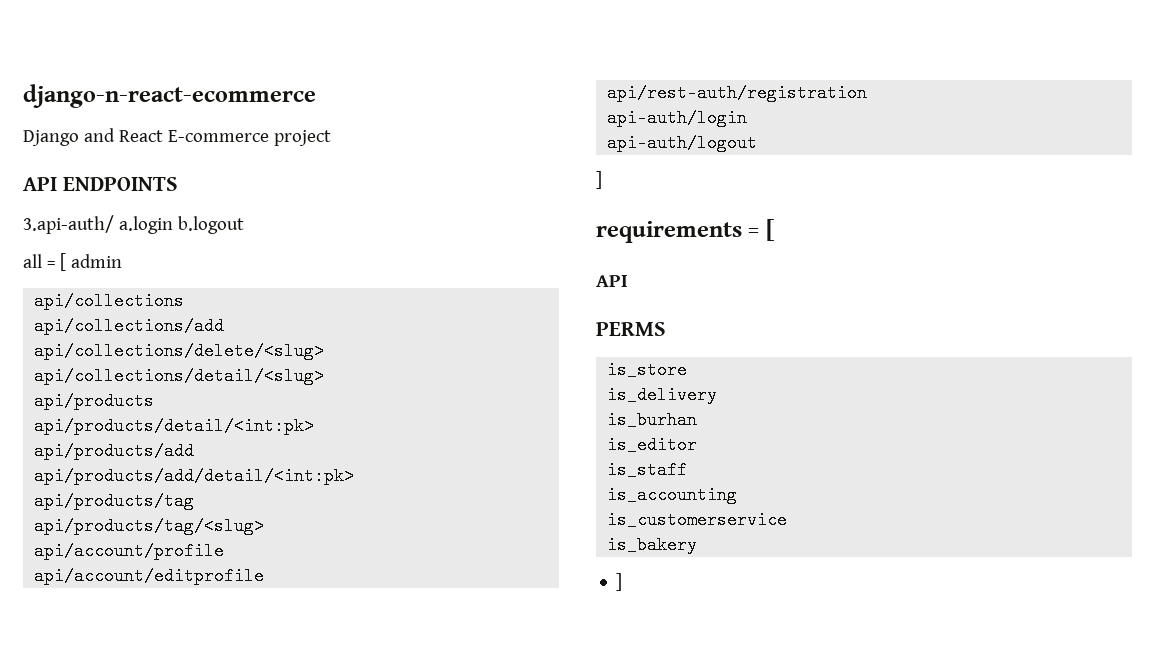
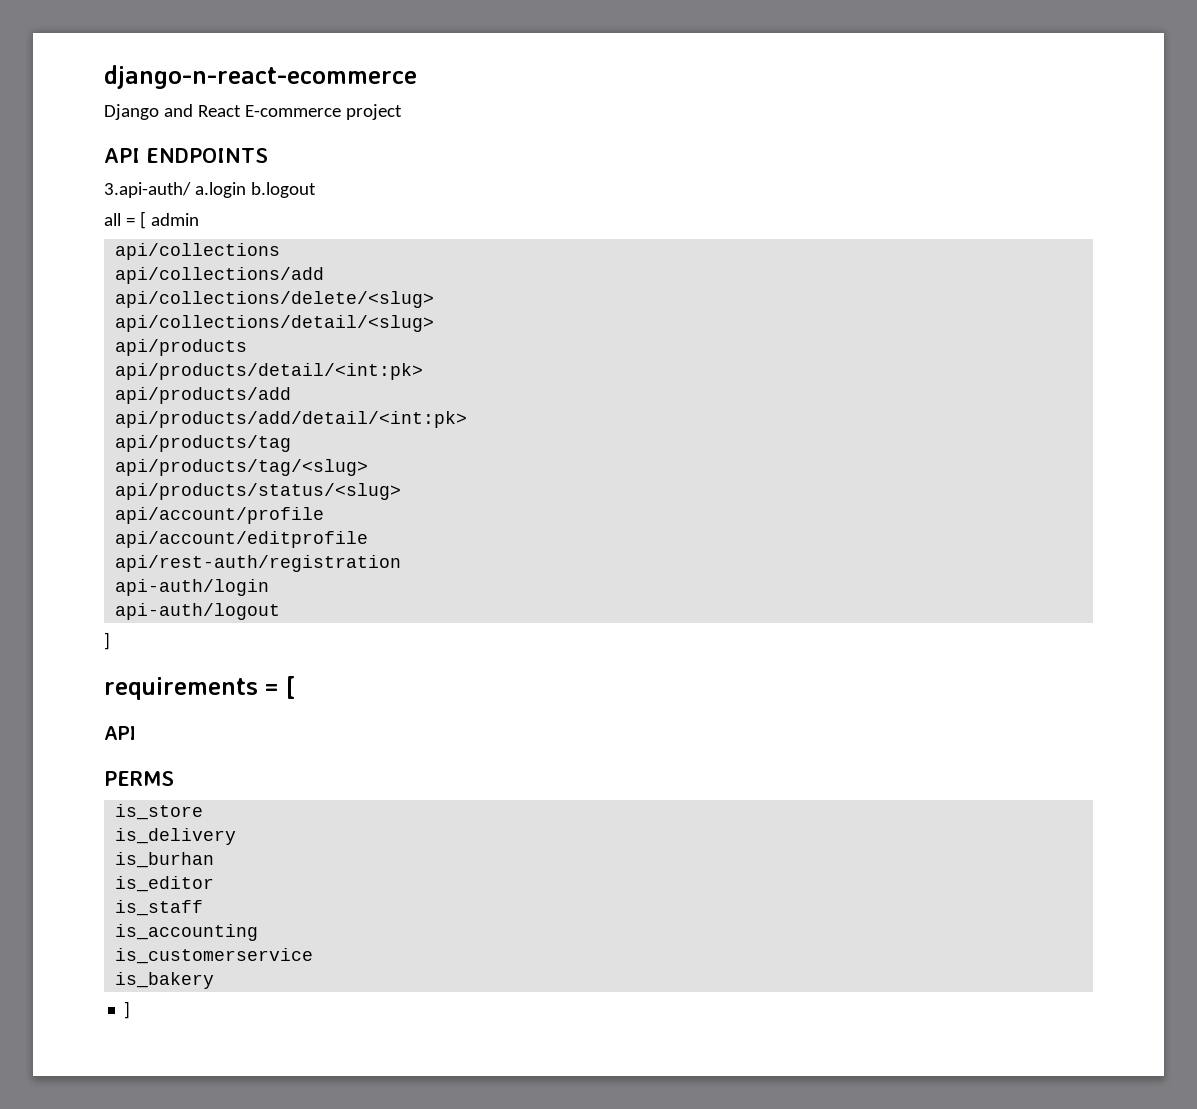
+ api/products/status/<slug>

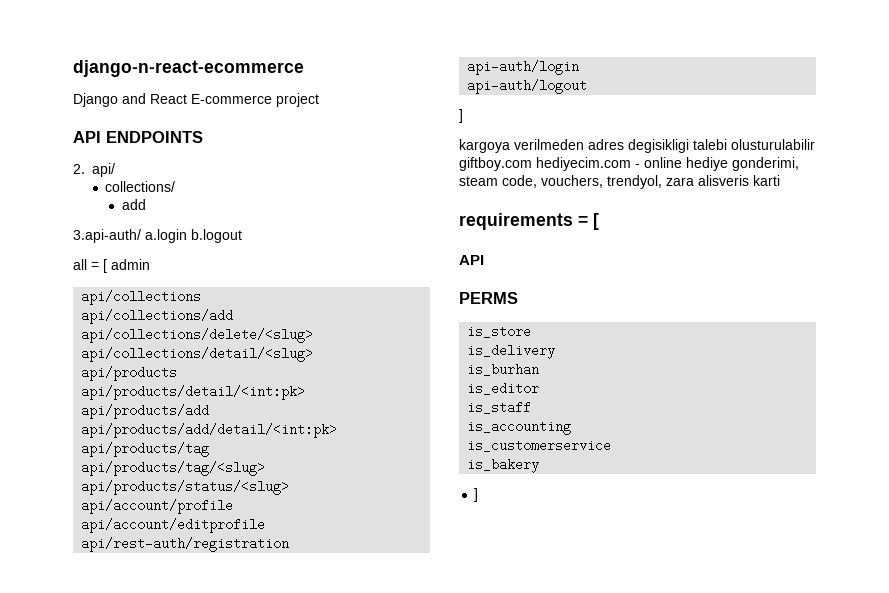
+ 2. api/
+ collections/
+ add
+ kargoya verilmeden adres degisikligi talebi olusturulabilir giftboy.com hediyecim.com - online hediye gonderimi, steam code, vouchers, trendyol, zara alisveris karti

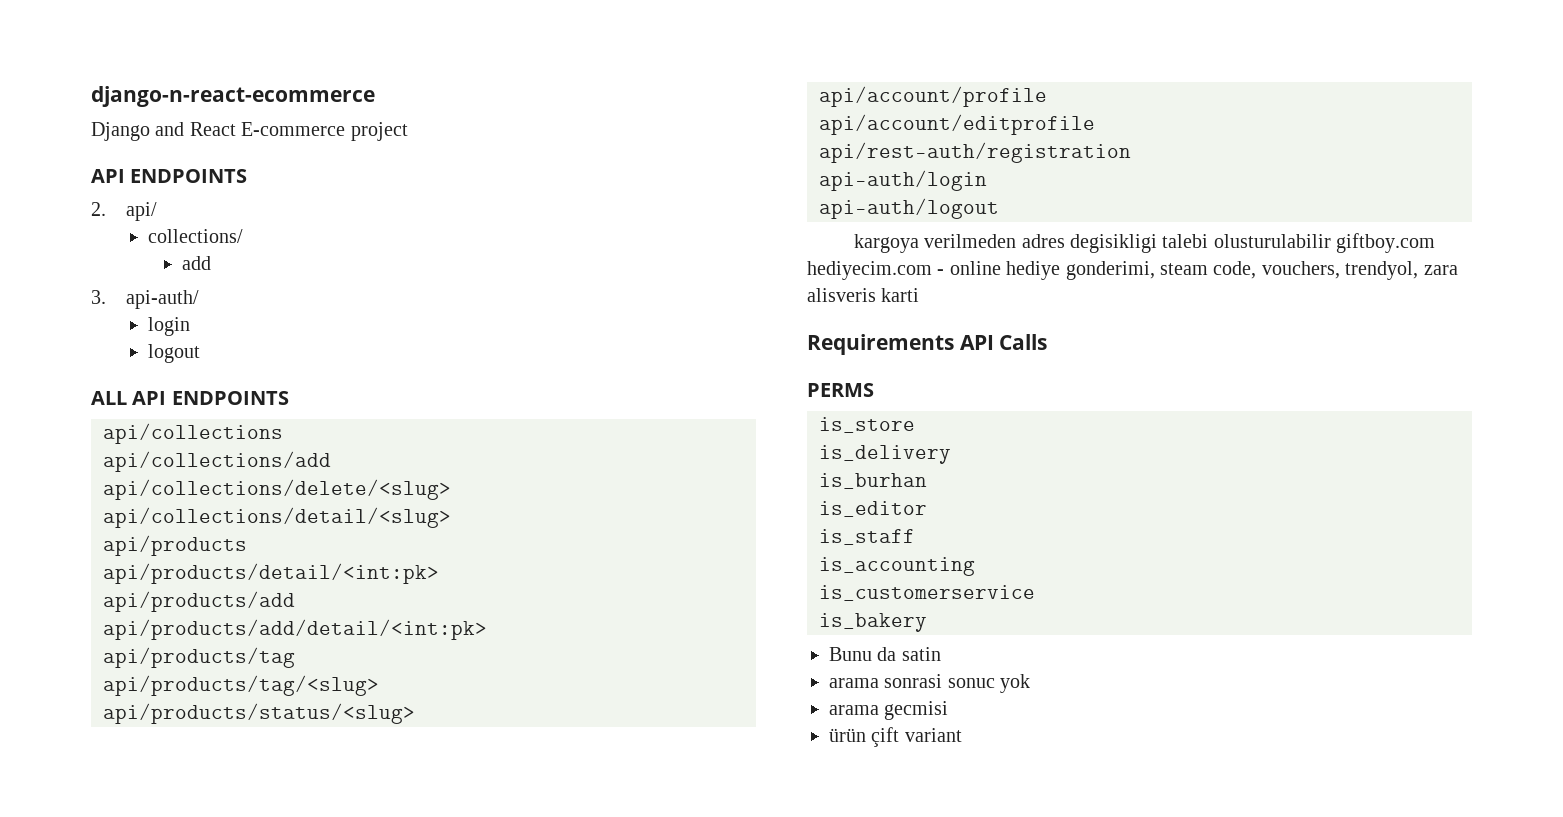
- 3.api-auth/ a.login b.logout
- all = [ admin
+ 3. api-auth/
+ login
+ logout
+ ALL API ENDPOINTS
  api-auth/logout
- ]
- requirements = [
- API
+ Requirements API Calls
  is_bakery
- ]
+ Bunu da satin
+ arama sonrasi sonuc yok
+ arama gecmisi
+ ürün çift variant

